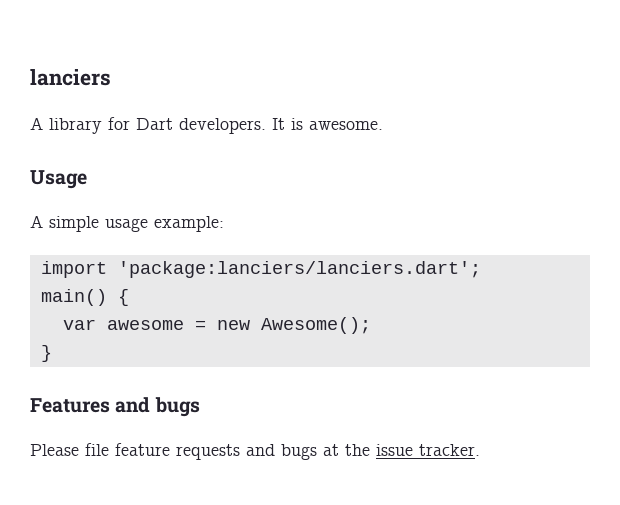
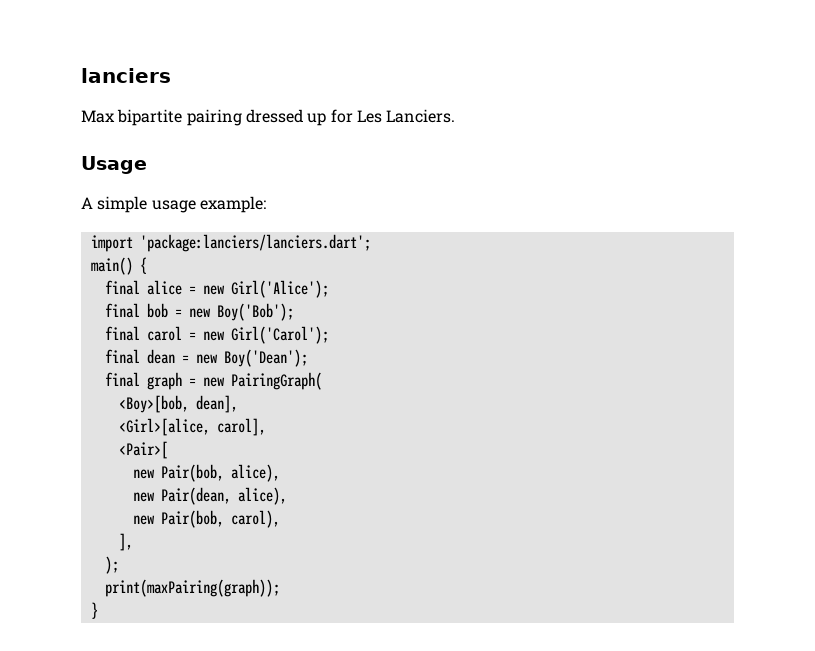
- A library for Dart developers. It is awesome.
+ Max bipartite pairing dressed up for Les Lanciers.
- var awesome = new Awesome();
+ final alice = new Girl('Alice');
+ final bob = new Boy('Bob');
+ final carol = new Girl('Carol');
+ final dean = new Boy('Dean');
+ final graph = new PairingGraph(
+ <Boy>[bob, dean],
+ <Girl>[alice, carol],
+ <Pair>[
+ new Pair(bob, alice),
+ new Pair(dean, alice),
+ new Pair(bob, carol),
+ ],
+ );
+ print(maxPairing(graph));
  }
- Features and bugs
- Please file feature requests and bugs at the issue tracker.

